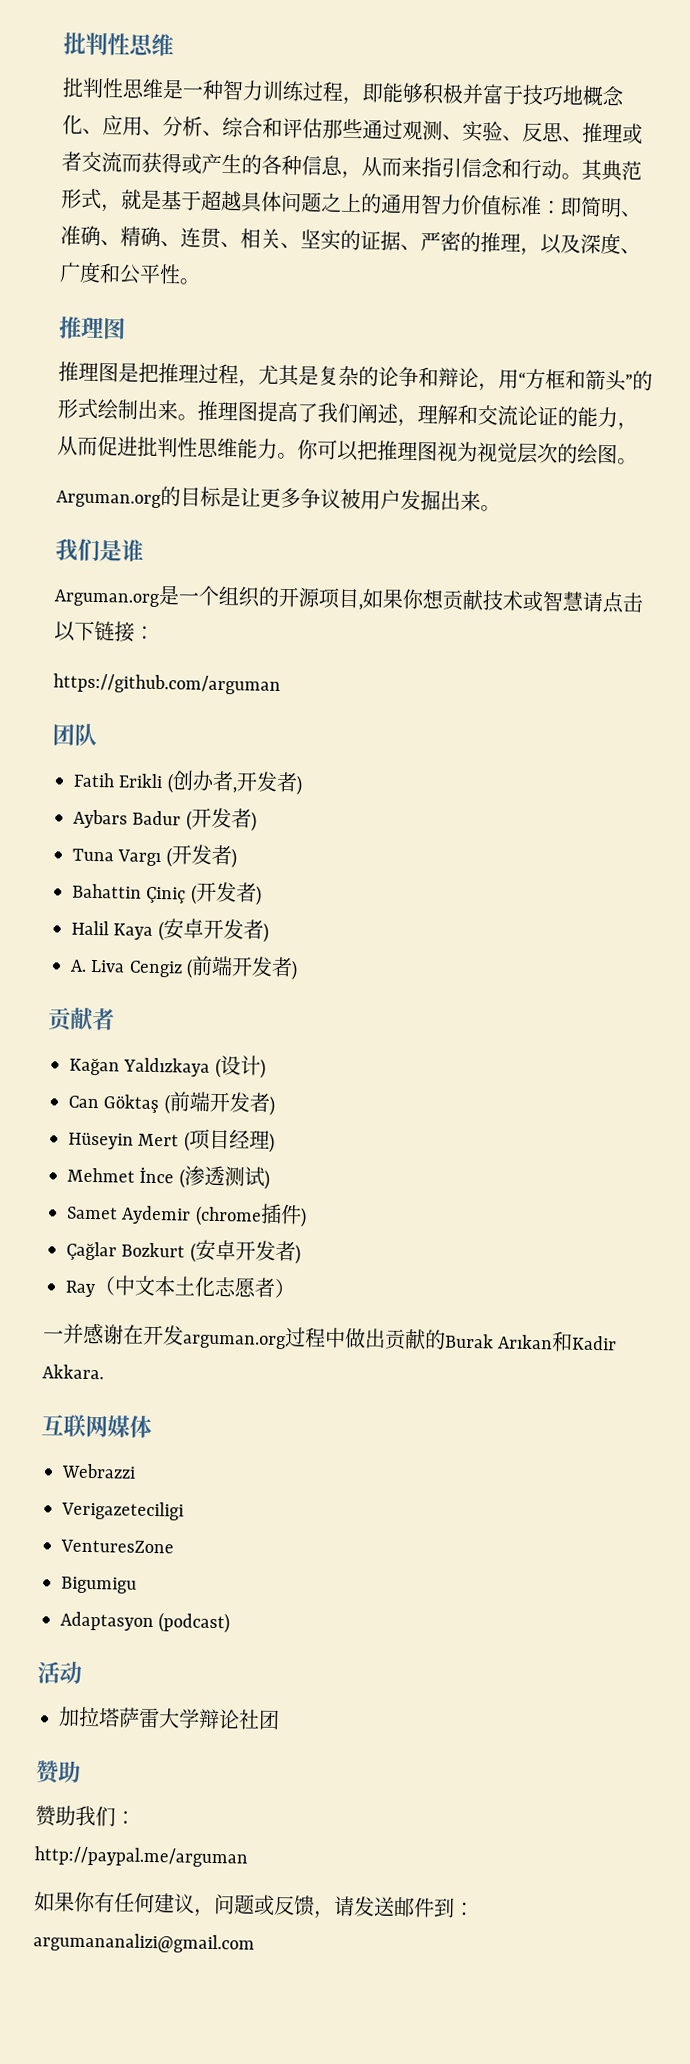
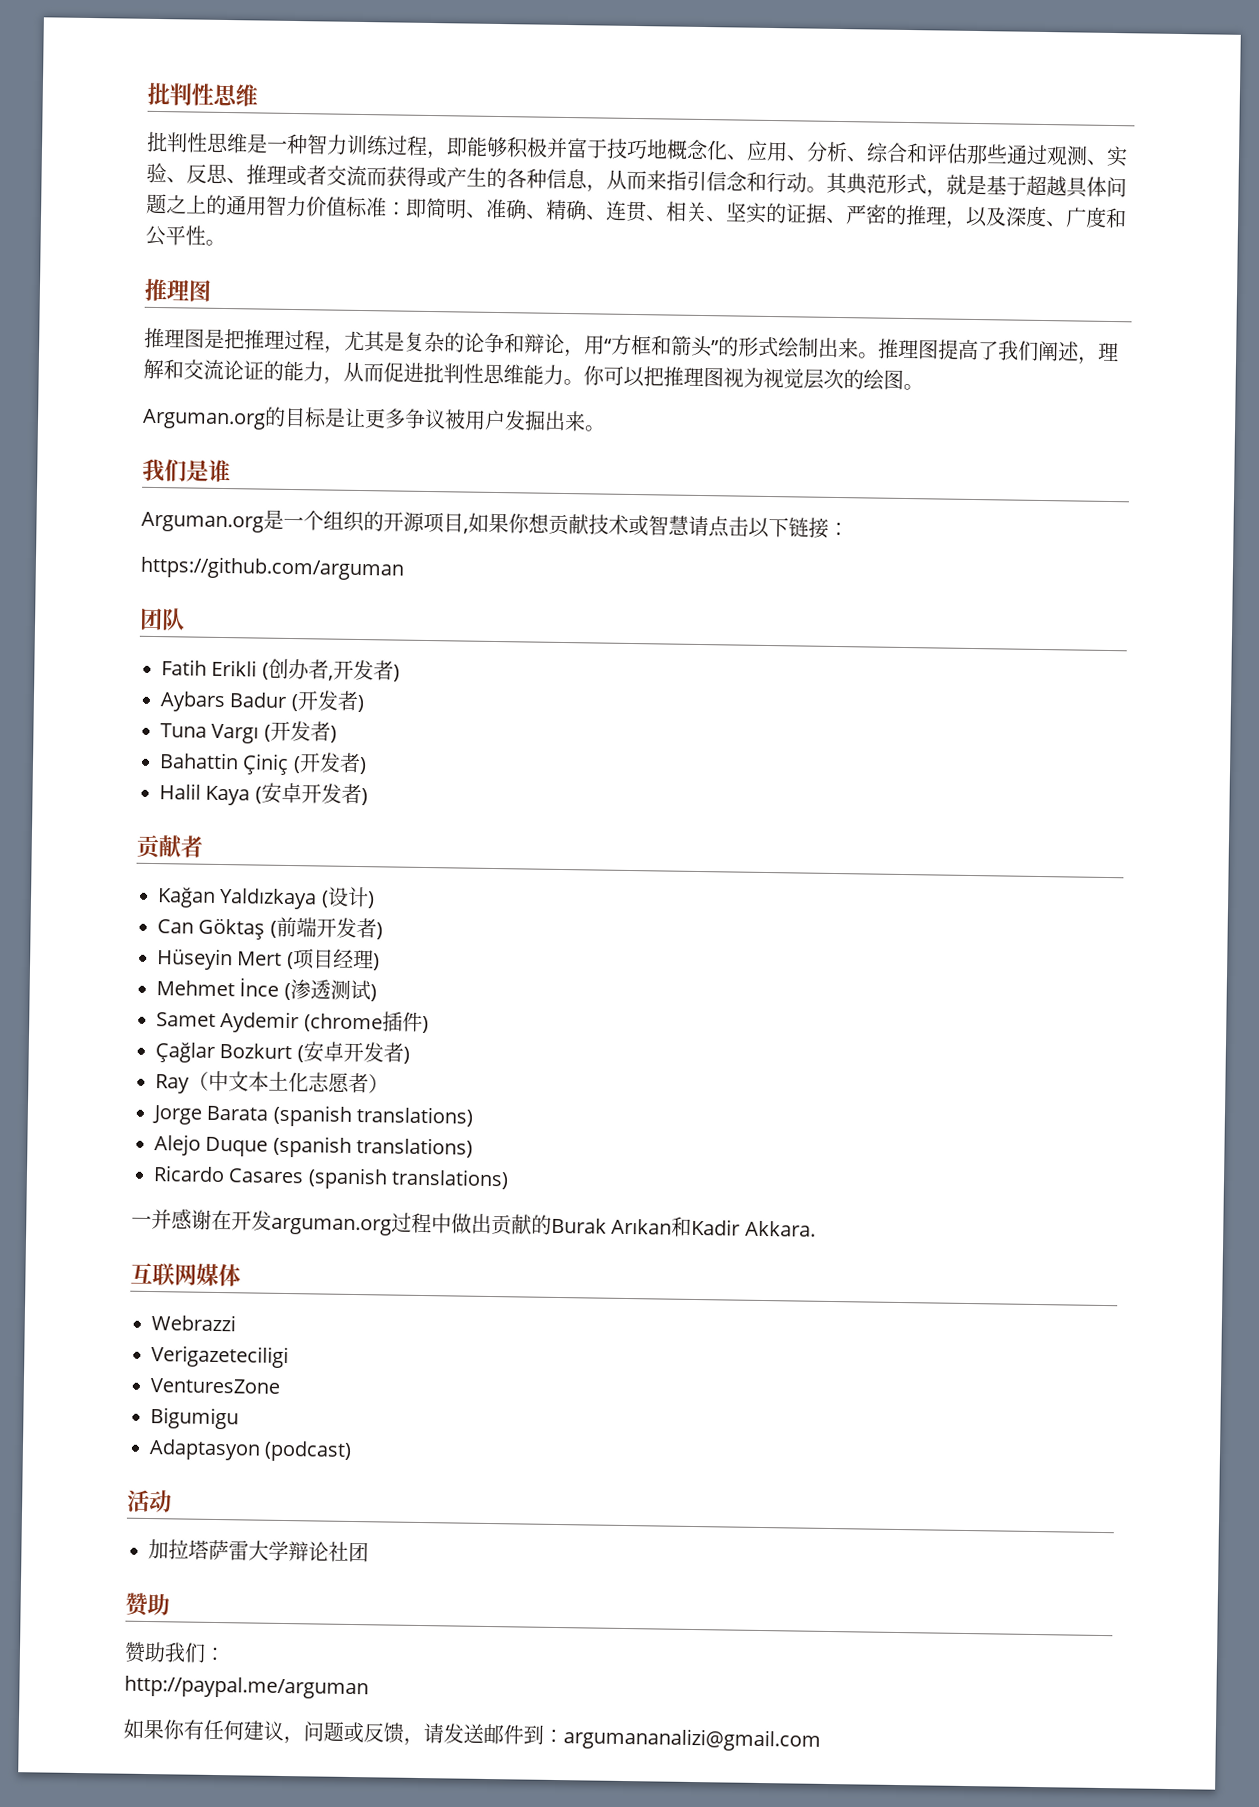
- A. Liva Cengiz (前端开发者)
+ Jorge Barata (spanish translations)
+ Alejo Duque (spanish translations)
+ Ricardo Casares (spanish translations)

